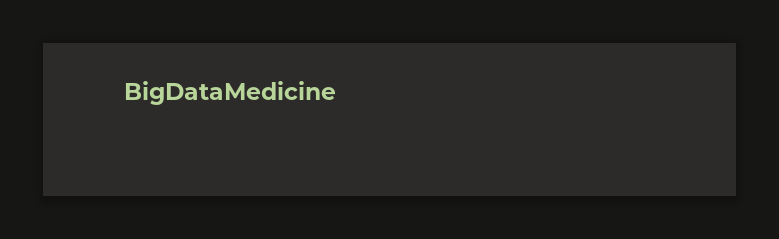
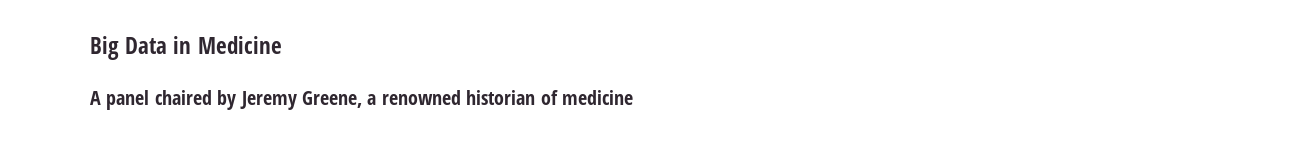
- BigDataMedicine
+ Big Data in Medicine
+ A panel chaired by Jeremy Greene, a renowned historian of medicine

